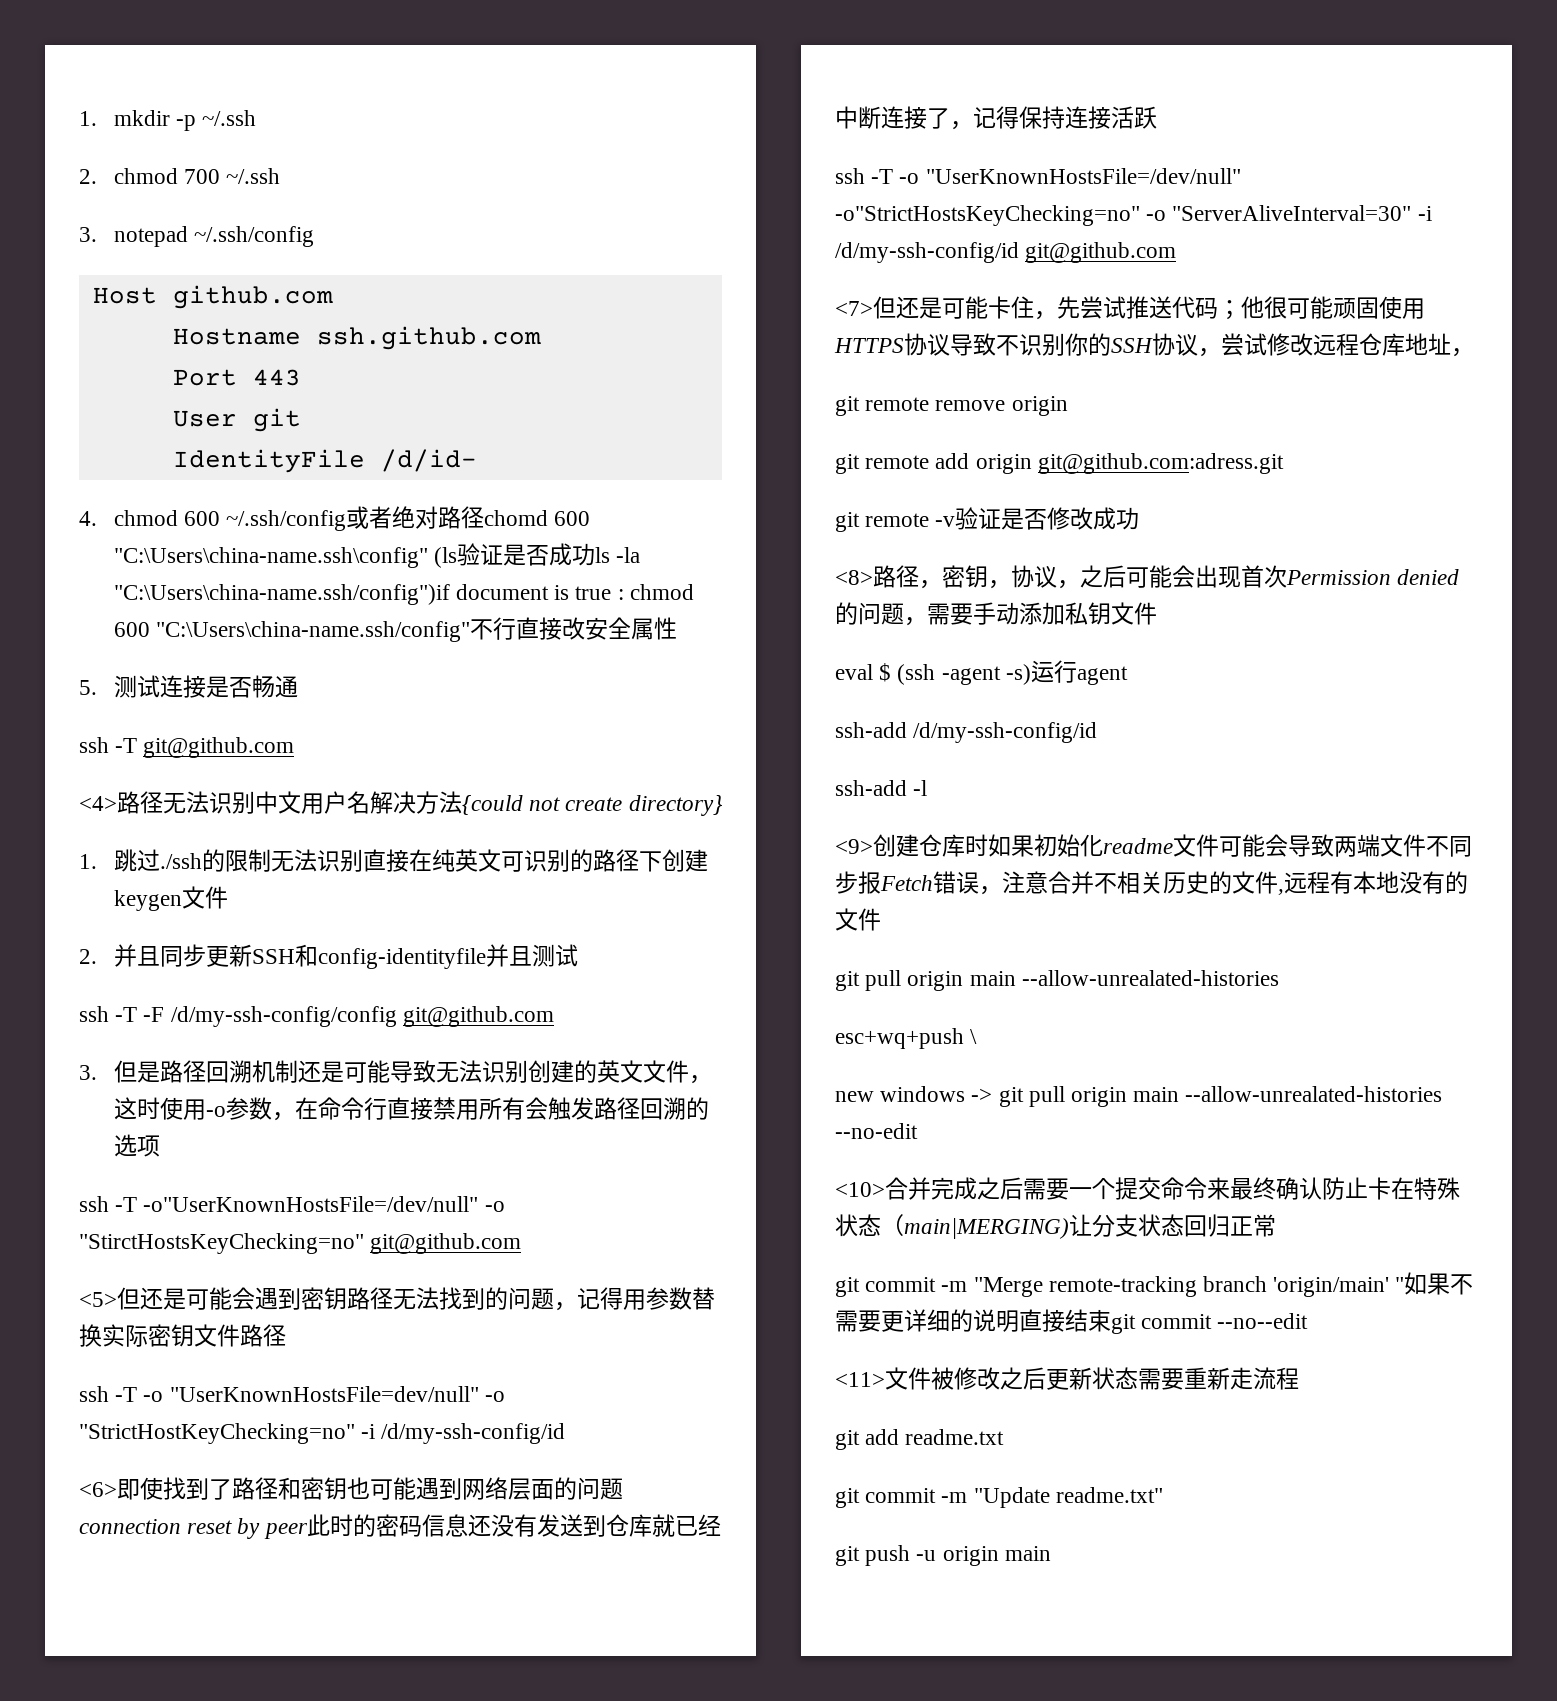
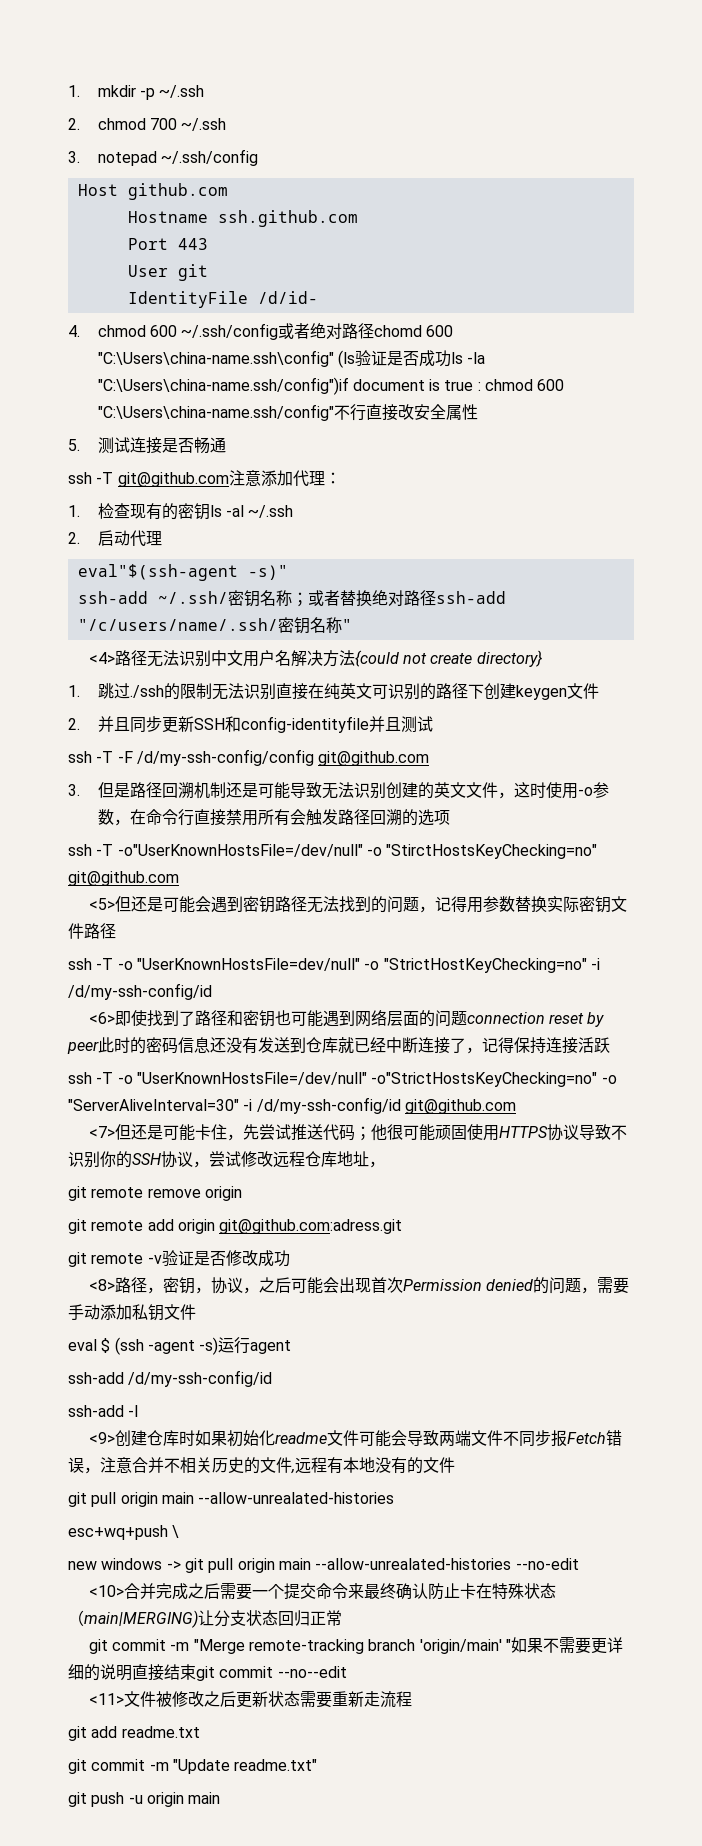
- ssh -T git@github.com
+ ssh -T git@github.com注意添加代理：
+ 1.检查现有的密钥ls -al ~/.ssh
+ 2.启动代理
+ eval"$(ssh-agent -s)"
+ ssh-add ~/.ssh/密钥名称；或者替换绝对路径ssh-add "/c/users/name/.ssh/密钥名称"

